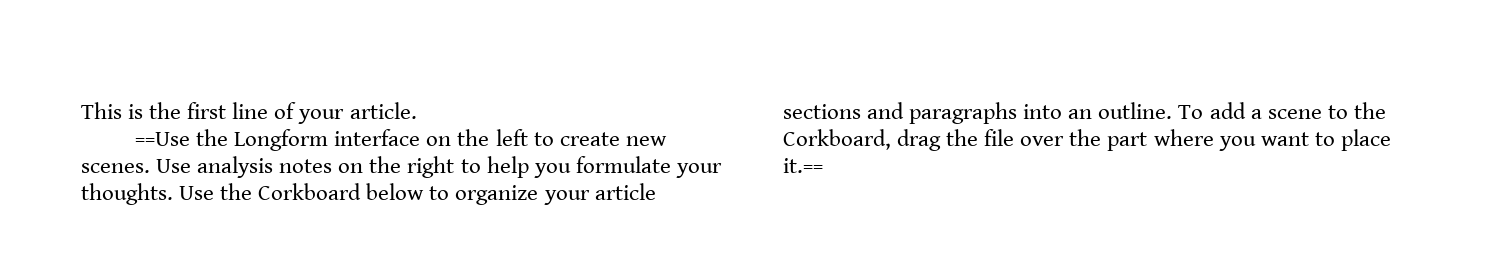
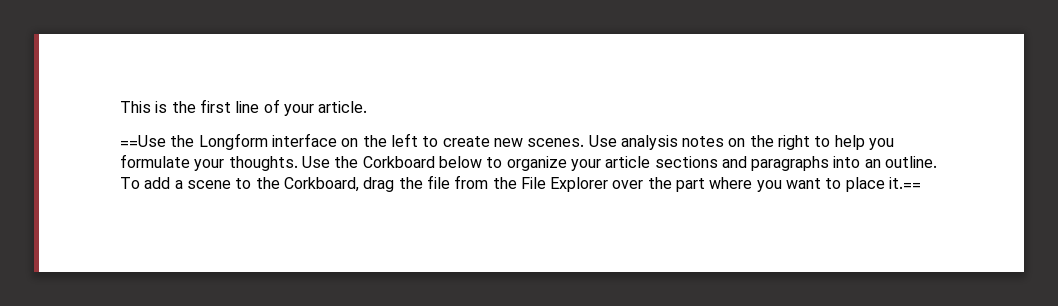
- To add a scene to the Corkboard, drag the file over the part where you want to place it.==
+ To add a scene to the Corkboard, drag the file from the File Explorer over the part where you want to place it.==

